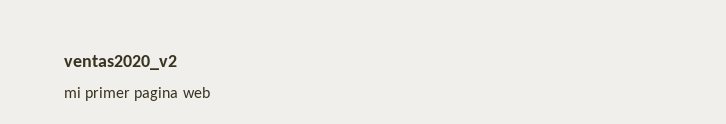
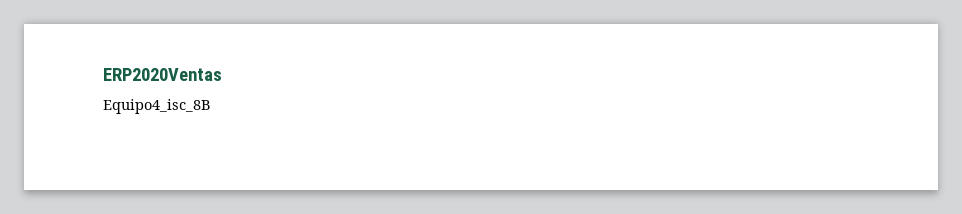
- ventas2020_v2
- mi primer pagina web
+ ERP2020Ventas
+ Equipo4_isc_8B

